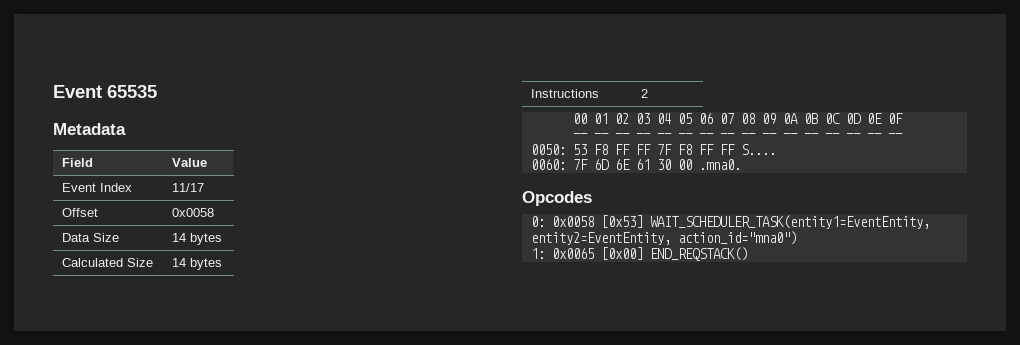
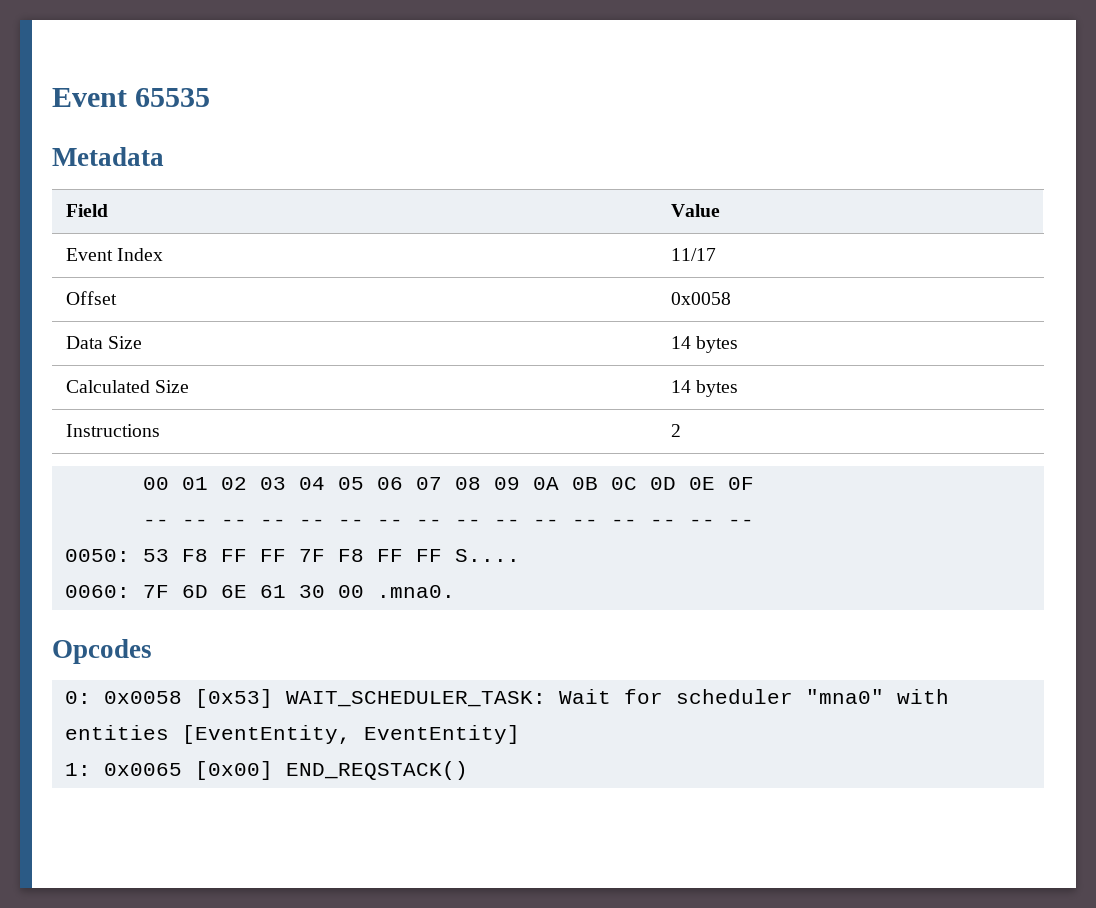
- 0: 0x0058 [0x53] WAIT_SCHEDULER_TASK(entity1=EventEntity, entity2=EventEntity, action_id="mna0")
+ 0: 0x0058 [0x53] WAIT_SCHEDULER_TASK: Wait for scheduler "mna0" with entities [EventEntity, EventEntity]

